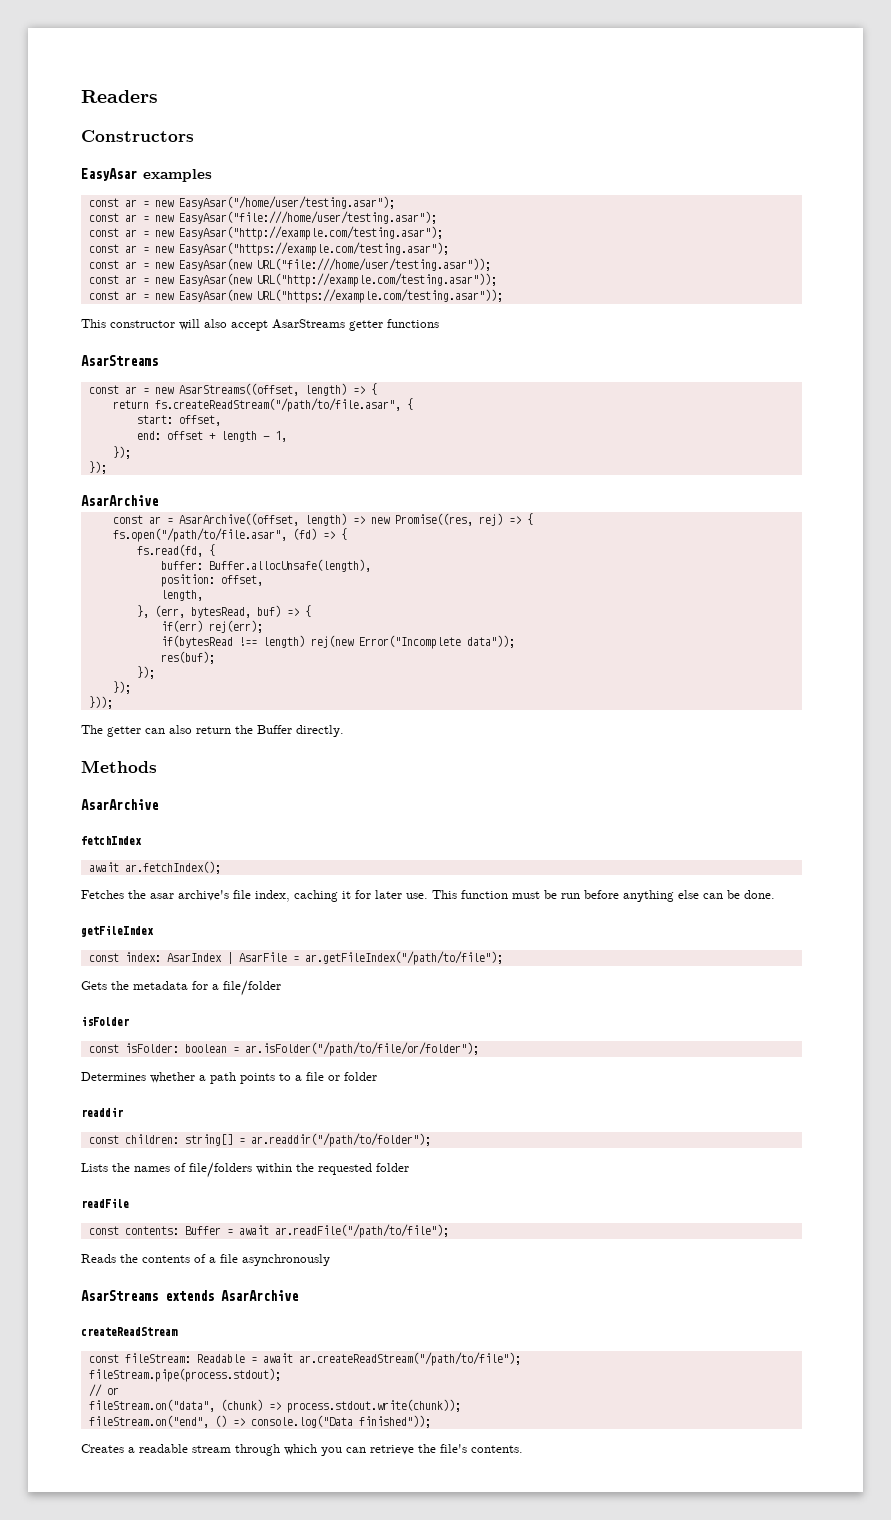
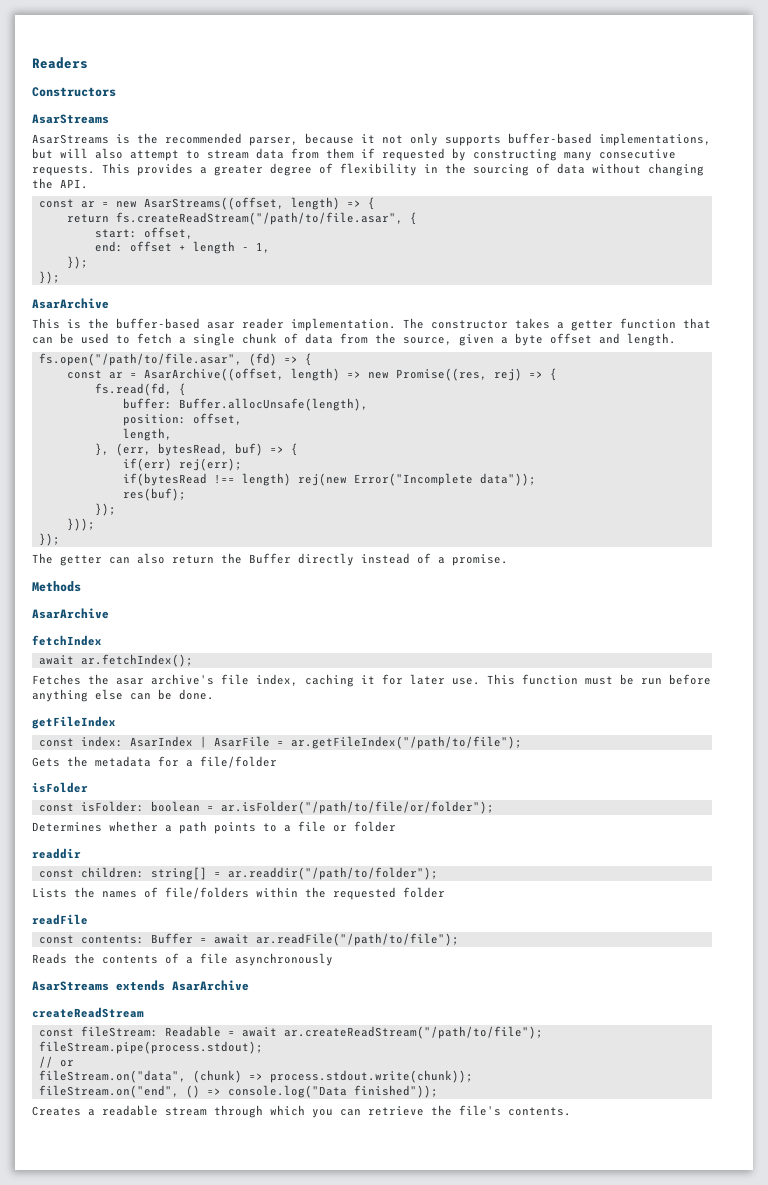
  Constructors
- EasyAsar examples
- const ar = new EasyAsar("/home/user/testing.asar");
- const ar = new EasyAsar("file:///home/user/testing.asar");
- const ar = new EasyAsar("http://example.com/testing.asar");
- const ar = new EasyAsar("https://example.com/testing.asar");
- const ar = new EasyAsar(new URL("file:///home/user/testing.asar"));
- const ar = new EasyAsar(new URL("http://example.com/testing.asar"));
- const ar = new EasyAsar(new URL("https://example.com/testing.asar"));
- This constructor will also accept AsarStreams getter functions
  AsarStreams
+ AsarStreams is the recommended parser, because it not only supports buffer-based implementations, but will also attempt to stream data from them if requested by constructing many consecutive requests. This provides a greater degree of flexibility in the sourcing of data without changing the API.
+ This is the buffer-based asar reader implementation. The constructor takes a getter function that can be used to fetch a single chunk of data from the source, given a byte offset and length.
+ fs.open("/path/to/file.asar", (fd) => {
- fs.open("/path/to/file.asar", (fd) => {
  res(buf);
  });
+ }));
  });
- }));
- The getter can also return the Buffer directly.
+ The getter can also return the Buffer directly instead of a promise.

